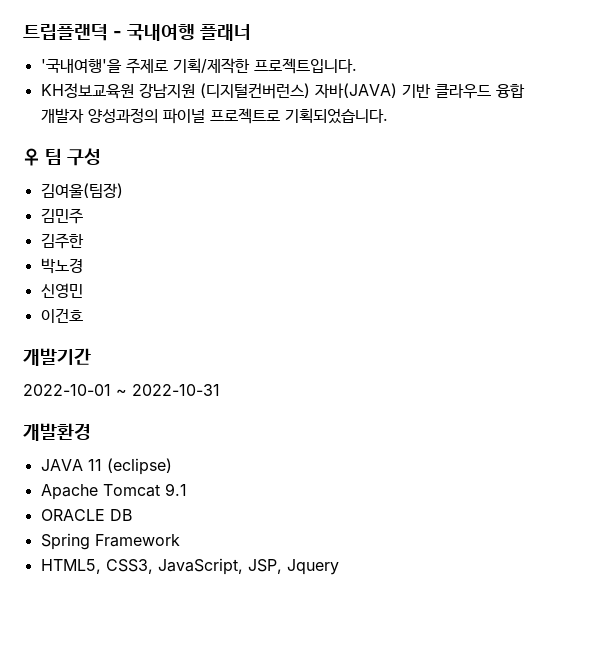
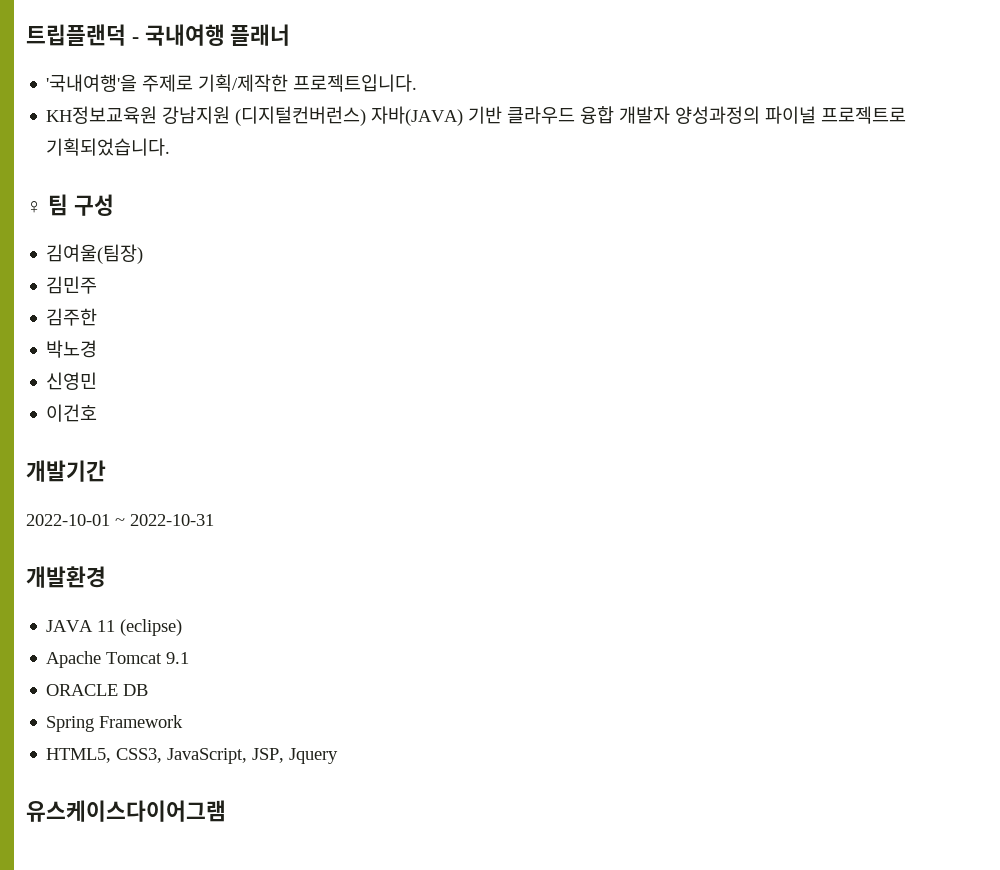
+ 유스케이스다이어그램

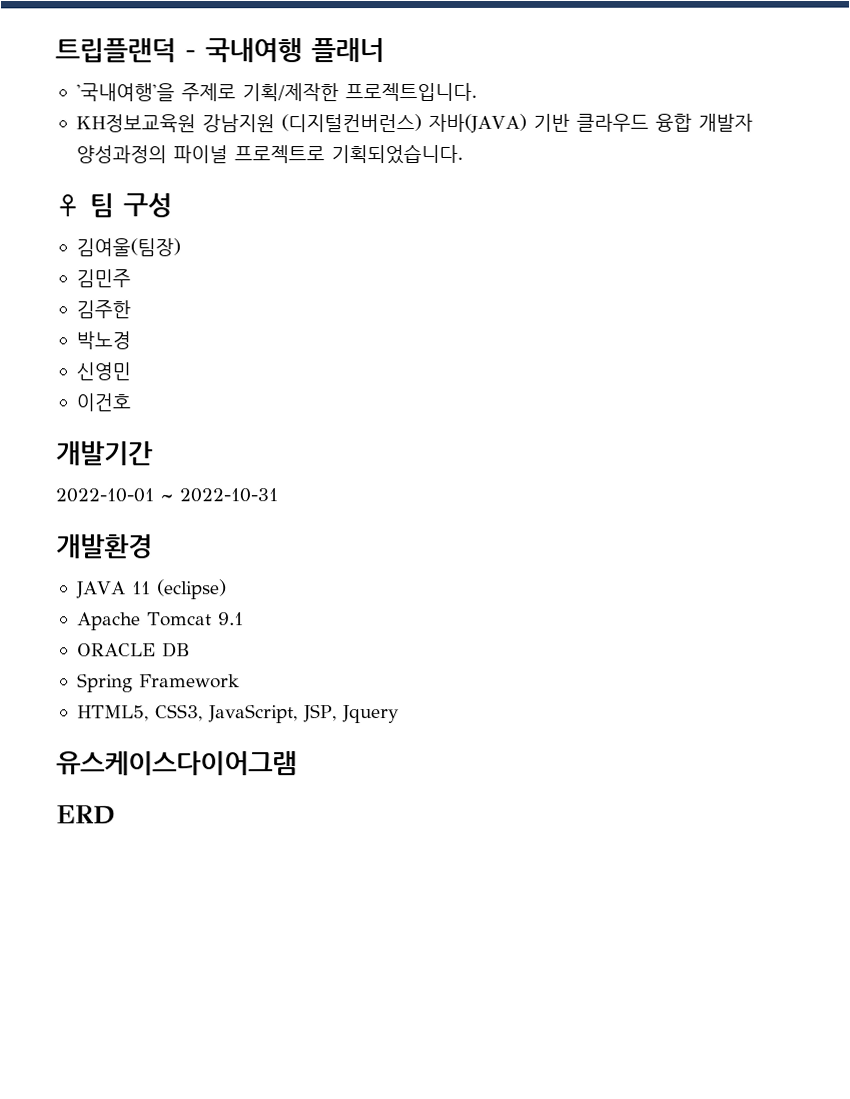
+ ERD

